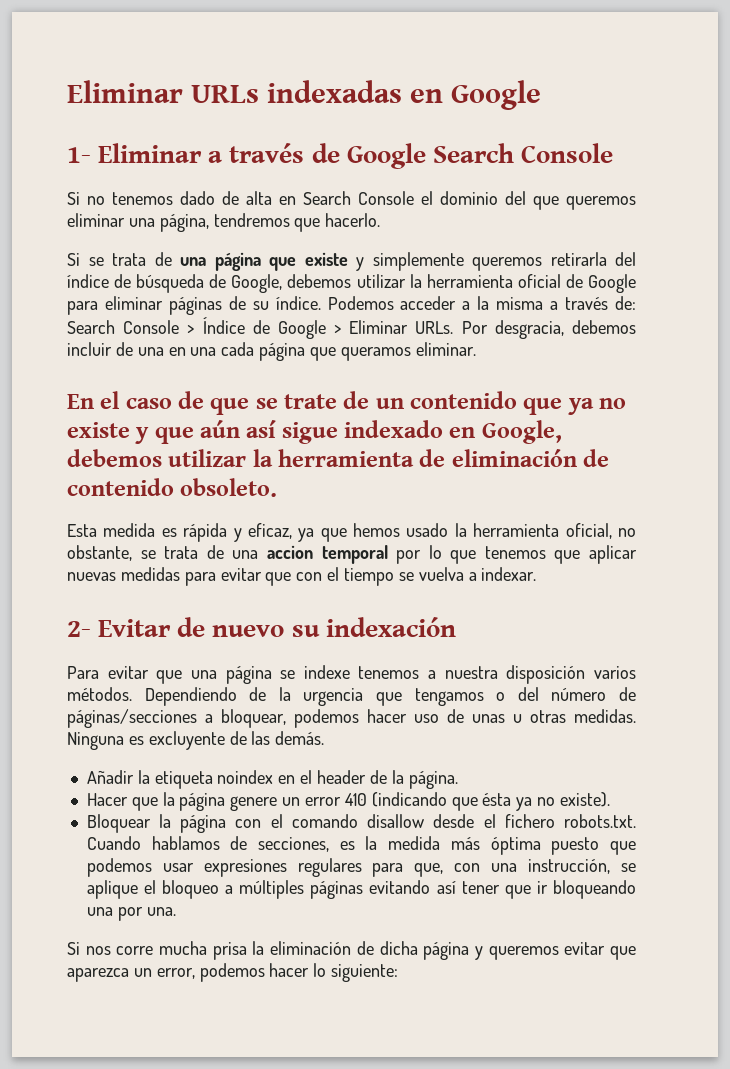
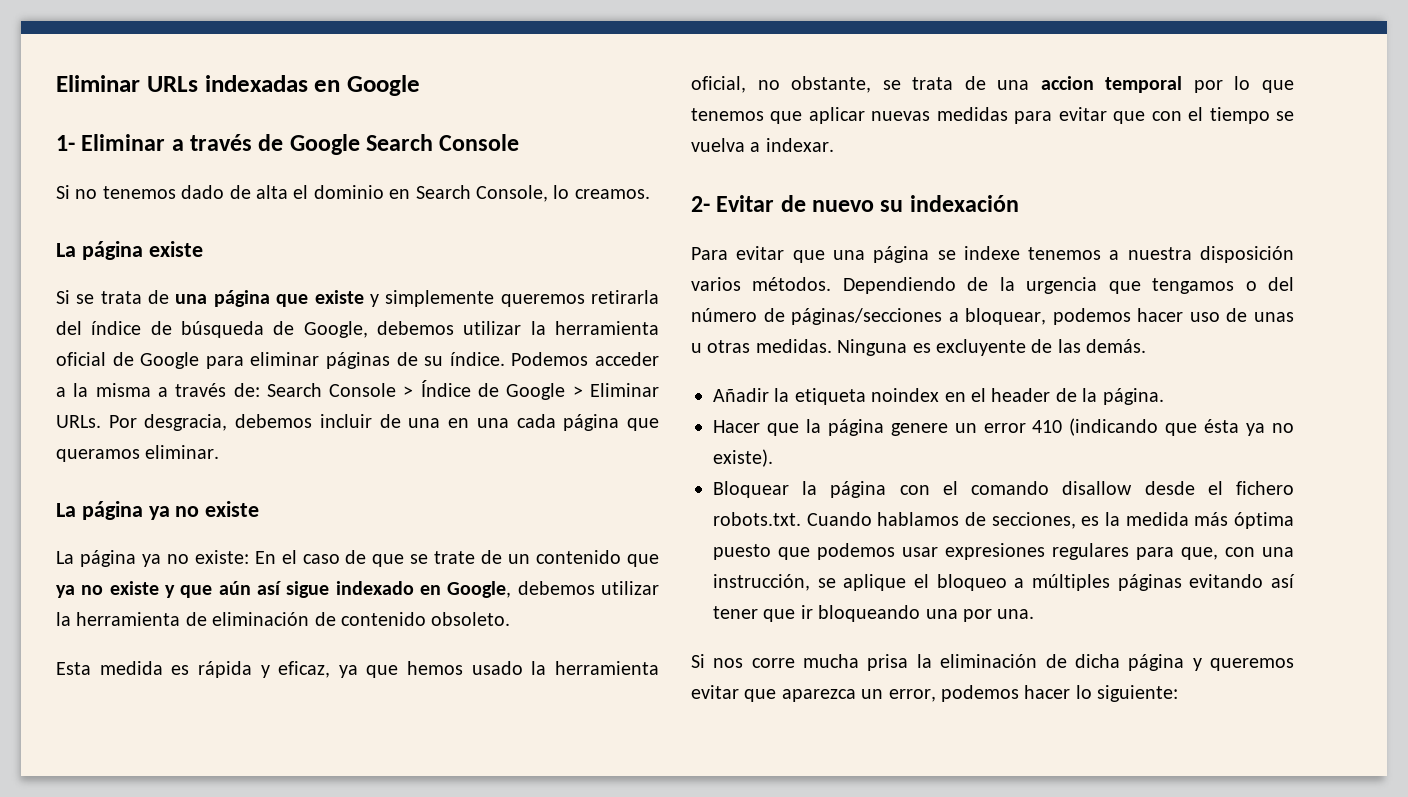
- Si no tenemos dado de alta en Search Console el dominio del que queremos eliminar una página, tendremos que hacerlo.
+ Si no tenemos dado de alta el dominio en Search Console, lo creamos.
+ La página existe
- En el caso de que se trate de un contenido que ya no existe y que aún así sigue indexado en Google, debemos utilizar la herramienta de eliminación de contenido obsoleto.
+ La página ya no existe
+ La página ya no existe: En el caso de que se trate de un contenido que ya no existe y que aún así sigue indexado en Google, debemos utilizar la herramienta de eliminación de contenido obsoleto.

